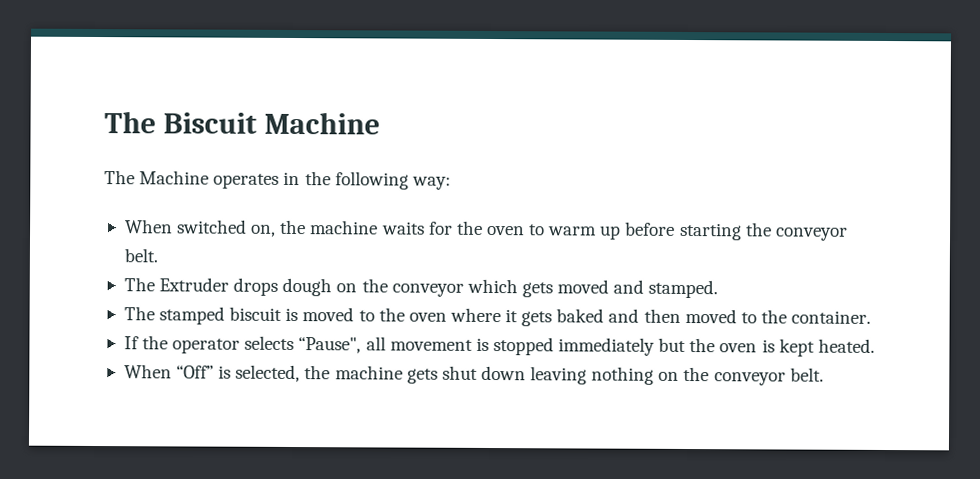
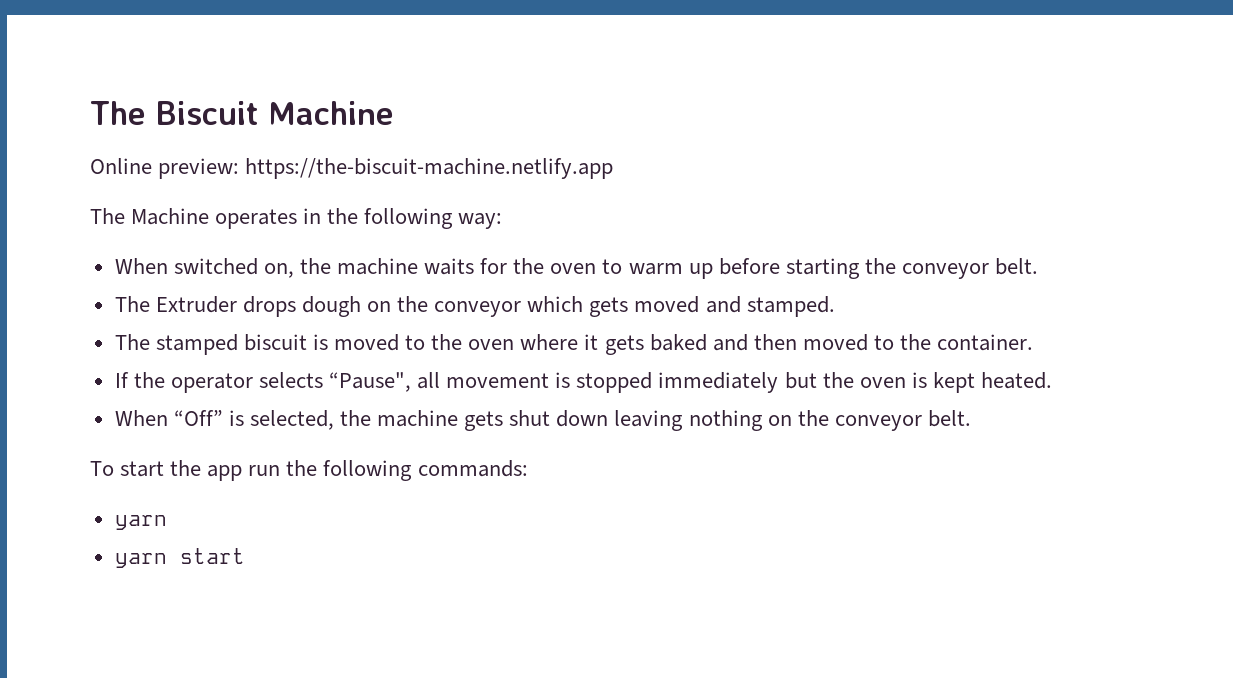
+ Online preview: https://the-biscuit-machine.netlify.app
+ To start the app run the following commands:
+ yarn
+ yarn start

